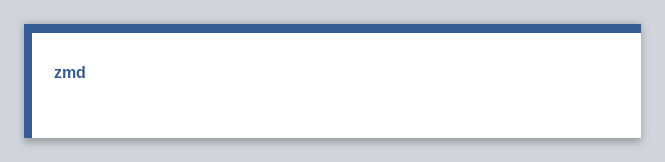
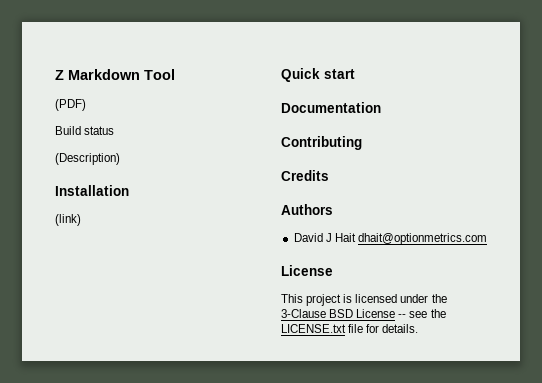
- zmd
+ Z Markdown Tool
+ (PDF)
+ Build status
+ (Description)
+ Installation
+ (link)
+ Quick start
+ Documentation
+ Contributing
+ Credits
+ Authors
+ David J Hait dhait@optionmetrics.com
+ License
+ This project is licensed under the 3-Clause BSD License -- see the LICENSE.txt file for details.

